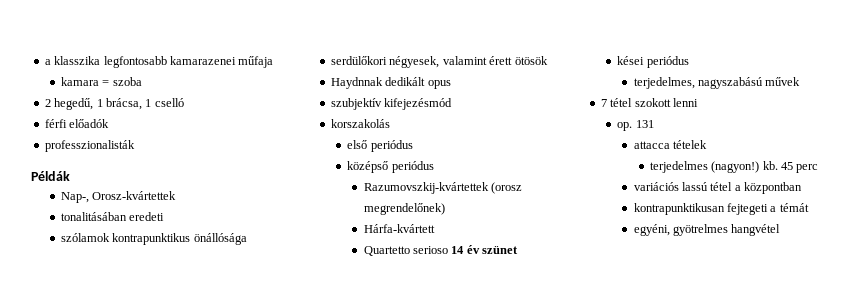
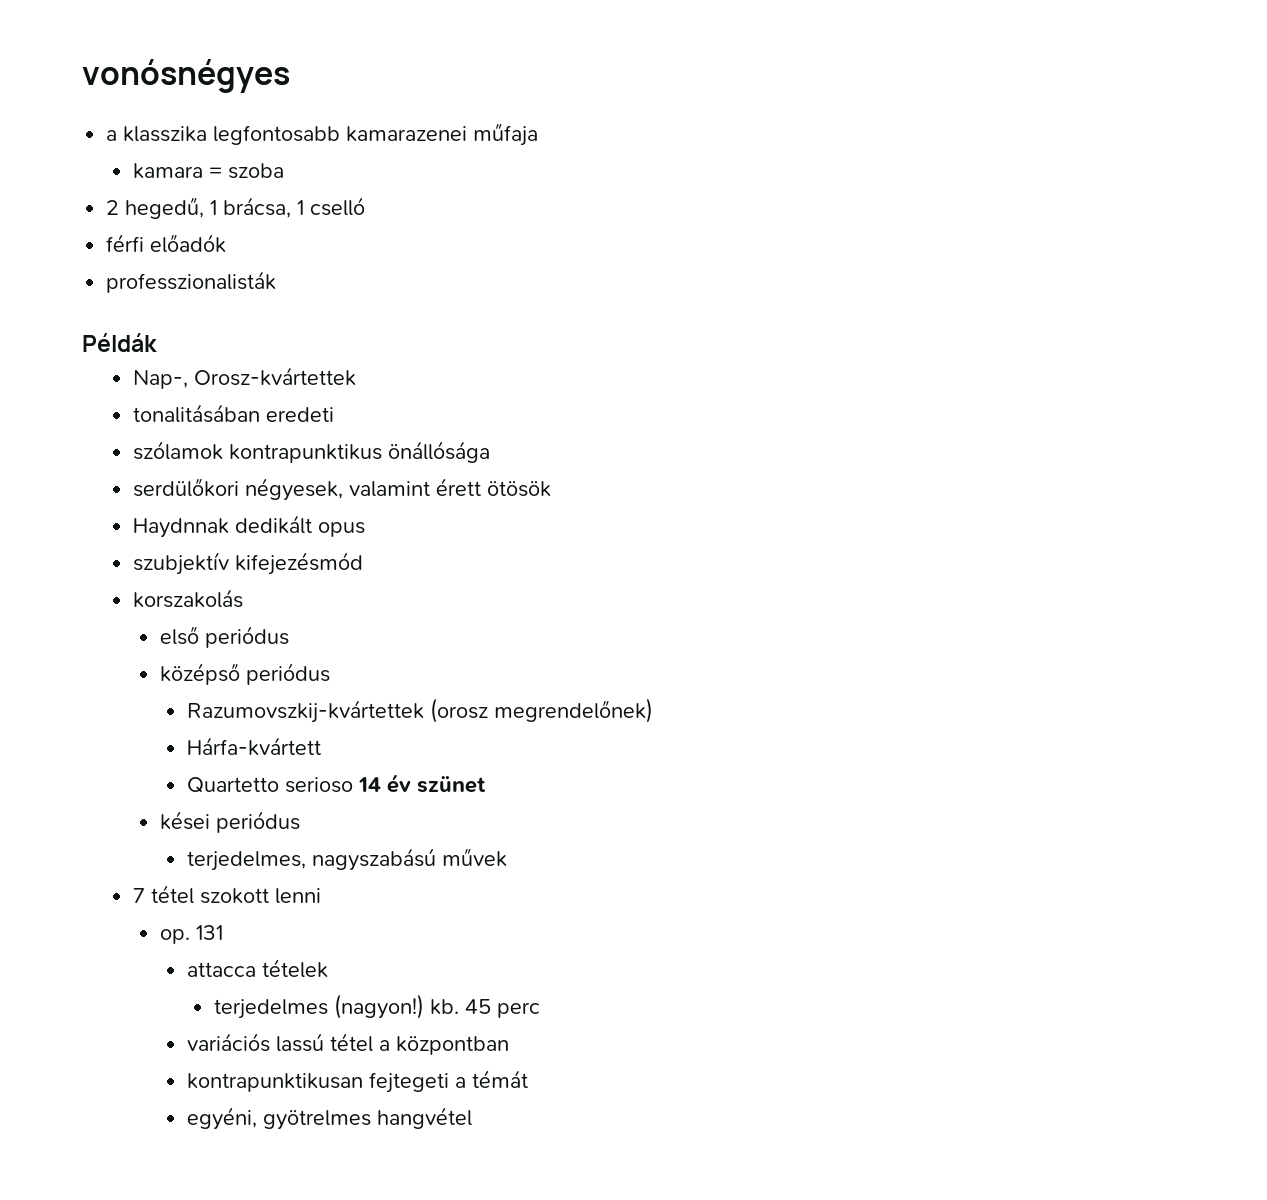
+ vonósnégyes

